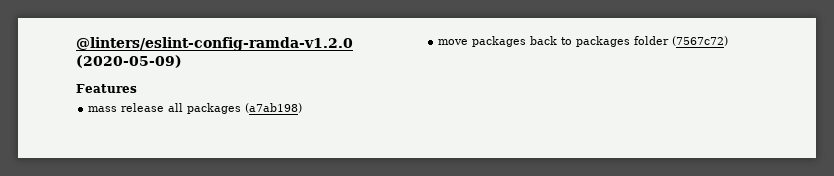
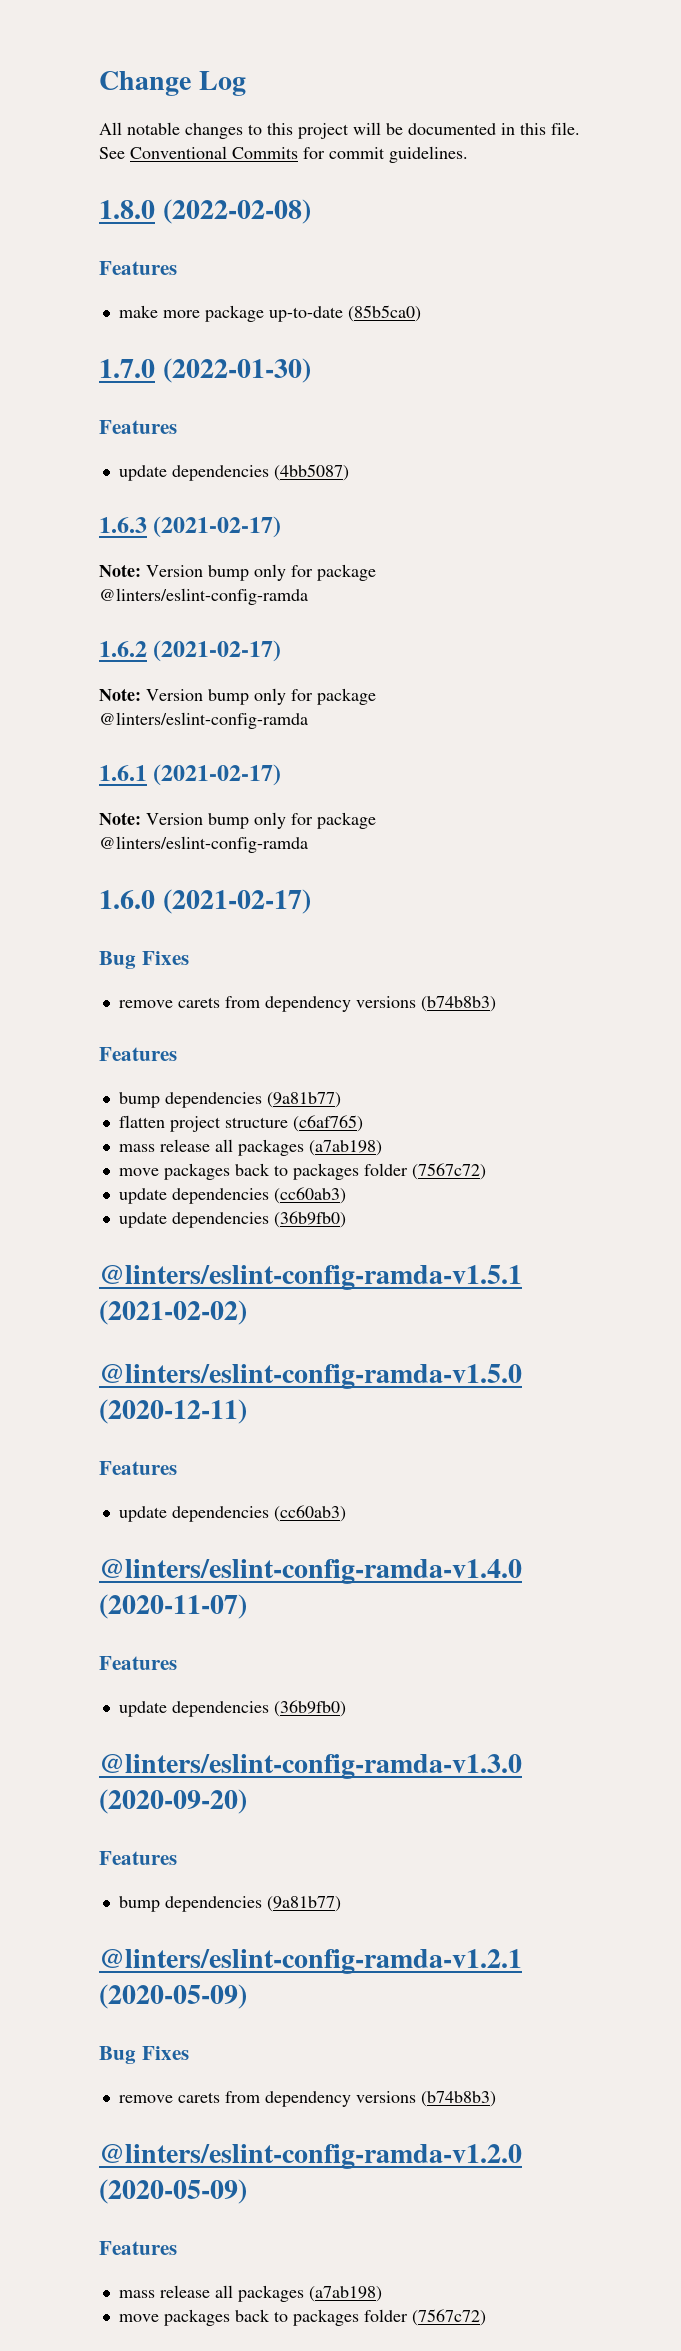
+ Change Log
+ All notable changes to this project will be documented in this file. See Conventional Commits for commit guidelines.
+ 1.8.0 (2022-02-08)
+ Features
+ make more package up-to-date (85b5ca0)
+ 1.7.0 (2022-01-30)
+ Features
+ update dependencies (4bb5087)
+ 1.6.3 (2021-02-17)
+ Note: Version bump only for package @linters/eslint-config-ramda
+ 1.6.2 (2021-02-17)
+ Note: Version bump only for package @linters/eslint-config-ramda
+ 1.6.1 (2021-02-17)
+ Note: Version bump only for package @linters/eslint-config-ramda
+ 1.6.0 (2021-02-17)
+ Bug Fixes
+ remove carets from dependency versions (b74b8b3)
+ Features
+ bump dependencies (9a81b77)
+ flatten project structure (c6af765)
+ mass release all packages (a7ab198)
+ move packages back to packages folder (7567c72)
+ update dependencies (cc60ab3)
+ update dependencies (36b9fb0)
+ @linters/eslint-config-ramda-v1.5.1 (2021-02-02)
+ @linters/eslint-config-ramda-v1.5.0 (2020-12-11)
+ Features
+ update dependencies (cc60ab3)
+ @linters/eslint-config-ramda-v1.4.0 (2020-11-07)
+ Features
+ update dependencies (36b9fb0)
+ @linters/eslint-config-ramda-v1.3.0 (2020-09-20)
+ Features
+ bump dependencies (9a81b77)
+ @linters/eslint-config-ramda-v1.2.1 (2020-05-09)
+ Bug Fixes
+ remove carets from dependency versions (b74b8b3)

